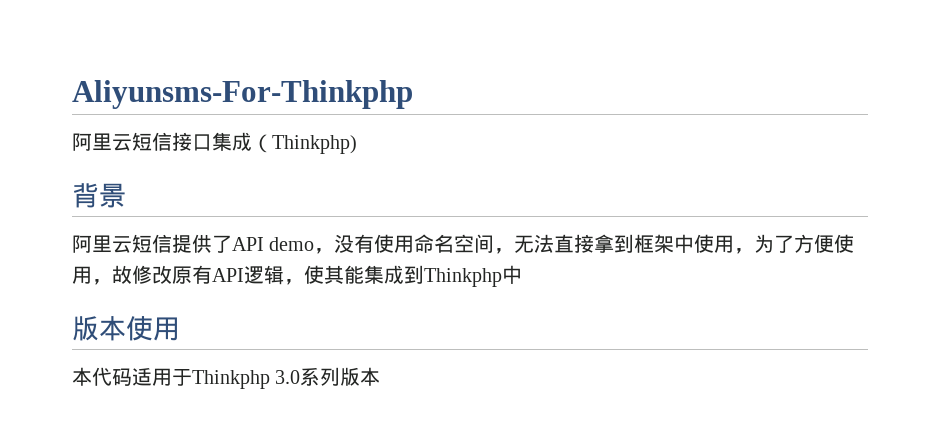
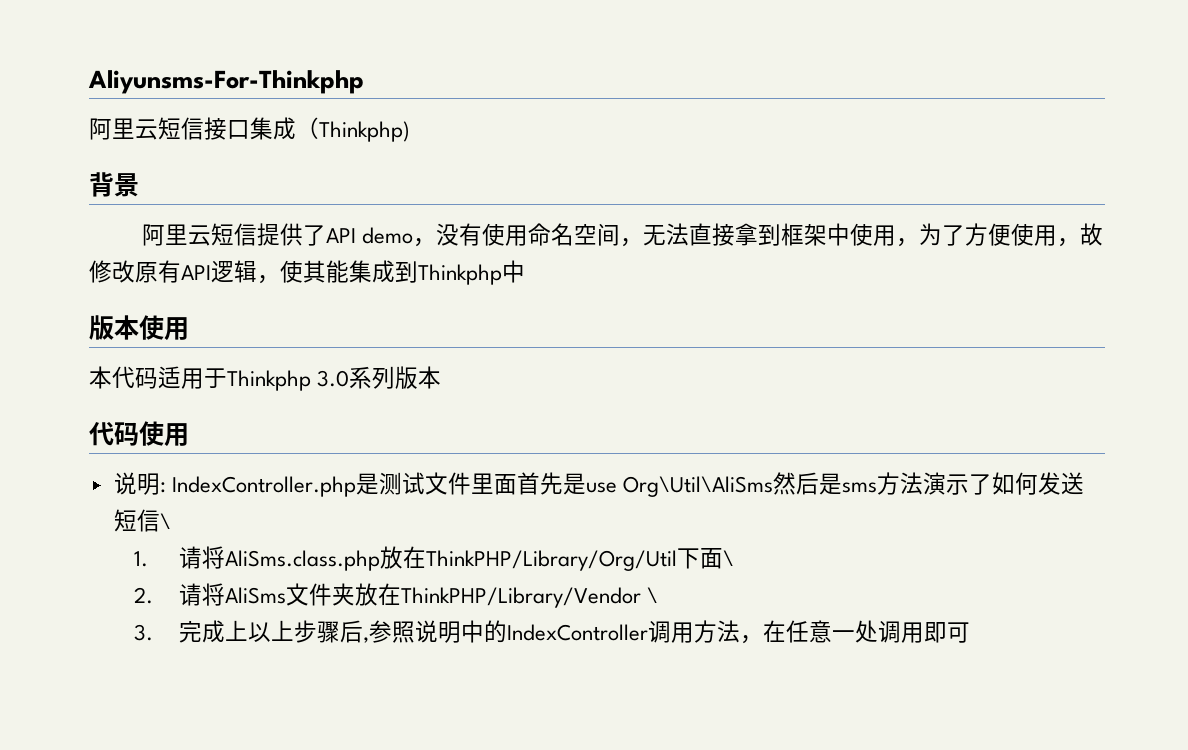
+ 代码使用
+ 说明: IndexController.php是测试文件里面首先是use Org\Util\AliSms然后是sms方法演示了如何发送短信\
+ 1.请将AliSms.class.php放在ThinkPHP/Library/Org/Util下面\
+ 2.请将AliSms文件夹放在ThinkPHP/Library/Vendor \
+ 3.完成上以上步骤后,参照说明中的IndexController调用方法，在任意一处调用即可

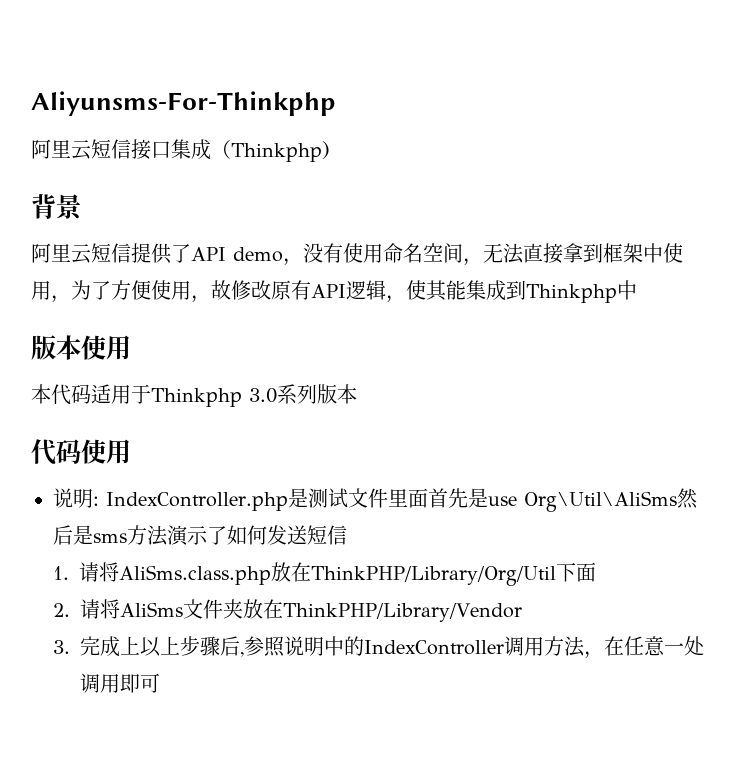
- 说明: IndexController.php是测试文件里面首先是use Org\Util\AliSms然后是sms方法演示了如何发送短信\
+ 说明: IndexController.php是测试文件里面首先是use Org\Util\AliSms然后是sms方法演示了如何发送短信
- 1.请将AliSms.class.php放在ThinkPHP/Library/Org/Util下面\
+ 1.请将AliSms.class.php放在ThinkPHP/Library/Org/Util下面
- 2.请将AliSms文件夹放在ThinkPHP/Library/Vendor \
+ 2.请将AliSms文件夹放在ThinkPHP/Library/Vendor

